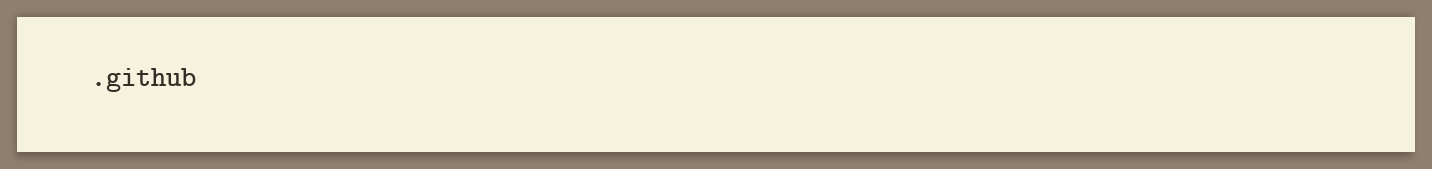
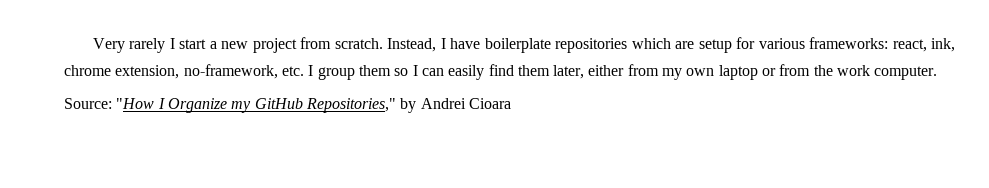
- .github
+ Very rarely I start a new project from scratch. Instead, I have boilerplate repositories which are setup for various frameworks: react, ink, chrome extension, no-framework, etc. I group them so I can easily find them later, either from my own laptop or from the work computer.
+ Source: "How I Organize my GitHub Repositories," by Andrei Cioara

